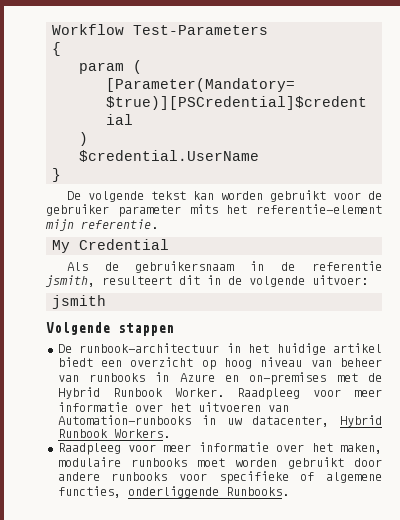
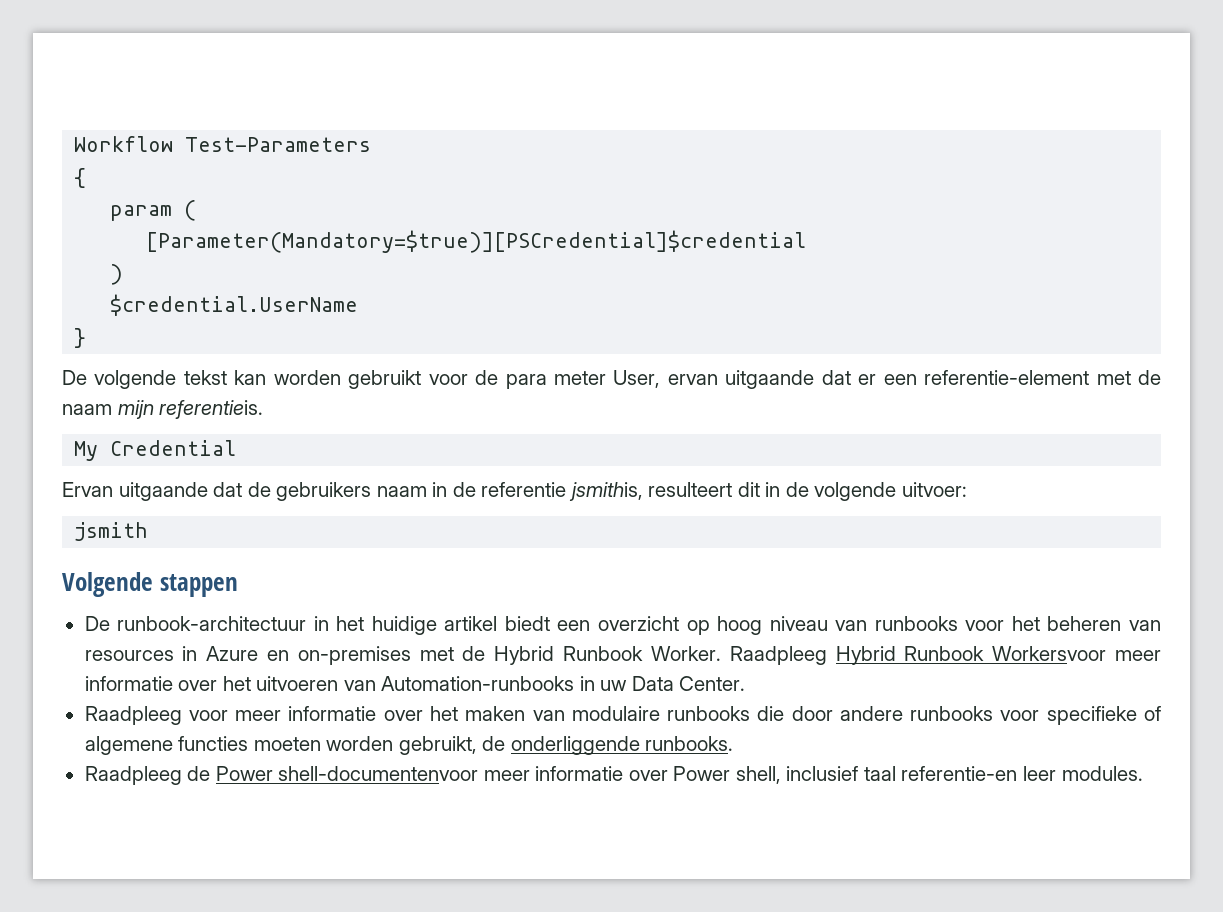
- De volgende tekst kan worden gebruikt voor de gebruiker parameter mits het referentie-element mijn referentie.
+ De volgende tekst kan worden gebruikt voor de para meter User, ervan uitgaande dat er een referentie-element met de naam mijn referentieis.
  My Credential
- Als de gebruikersnaam in de referentie jsmith, resulteert dit in de volgende uitvoer:
+ Ervan uitgaande dat de gebruikers naam in de referentie jsmithis, resulteert dit in de volgende uitvoer:
- De runbook-architectuur in het huidige artikel biedt een overzicht op hoog niveau van beheer van runbooks in Azure en on-premises met de Hybrid Runbook Worker.
+ De runbook-architectuur in het huidige artikel biedt een overzicht op hoog niveau van runbooks voor het beheren van resources in Azure en on-premises met de Hybrid Runbook Worker.
- Raadpleeg voor meer informatie over het uitvoeren van Automation-runbooks in uw datacenter, Hybrid Runbook Workers.
- Raadpleeg voor meer informatie over het maken, modulaire runbooks moet worden gebruikt door andere runbooks voor specifieke of algemene functies, onderliggende Runbooks.
+ Raadpleeg Hybrid Runbook Workersvoor meer informatie over het uitvoeren van Automation-runbooks in uw Data Center.
+ Raadpleeg voor meer informatie over het maken van modulaire runbooks die door andere runbooks voor specifieke of algemene functies moeten worden gebruikt, de onderliggende runbooks.
+ Raadpleeg de Power shell-documentenvoor meer informatie over Power shell, inclusief taal referentie-en leer modules.

